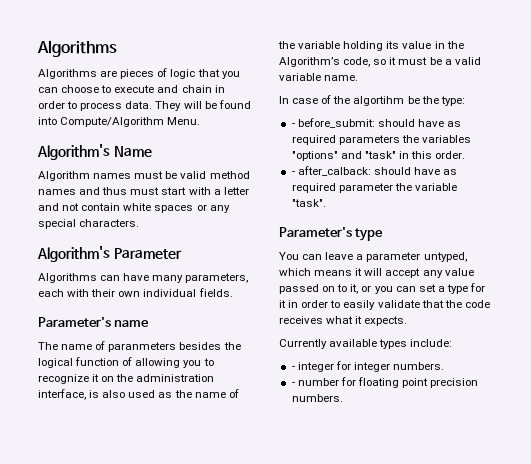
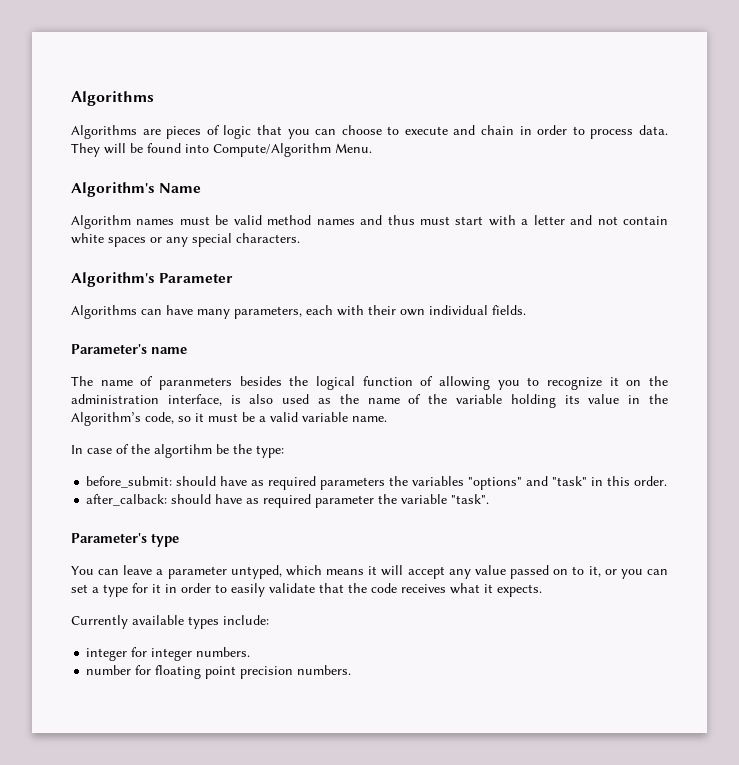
- - before_submit: should have as required parameters the variables "options" and "task" in this order.
+ before_submit: should have as required parameters the variables "options" and "task" in this order.
- - after_calback: should have as required parameter the variable "task".
+ after_calback: should have as required parameter the variable "task".
- - integer for integer numbers.
+ integer for integer numbers.
- - number for floating point precision numbers.
+ number for floating point precision numbers.

